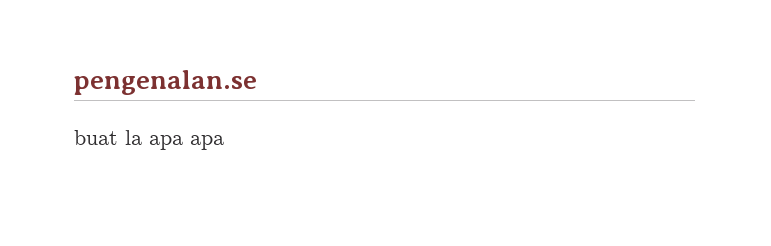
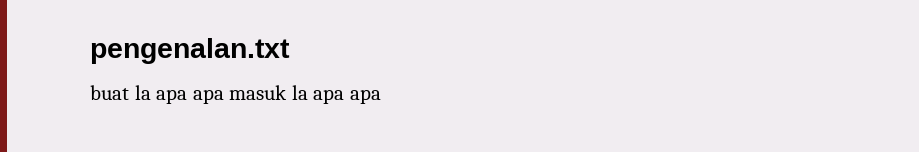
- pengenalan.se
+ pengenalan.txt
- buat la apa apa
+ buat la apa apa masuk la apa apa

